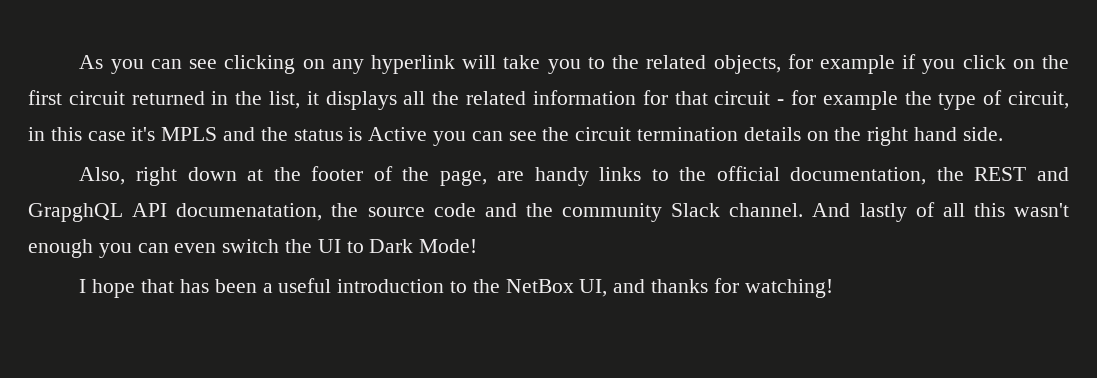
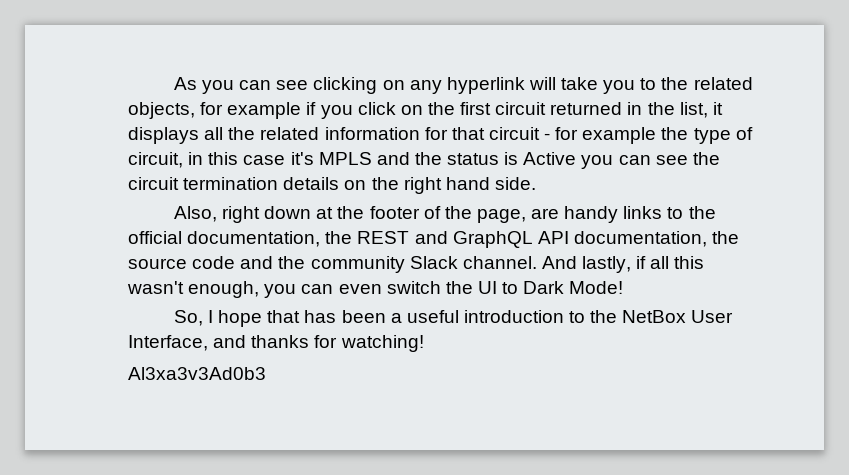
- Also, right down at the footer of the page, are handy links to the official documentation, the REST and GrapghQL API documenatation, the source code and the community Slack channel.
+ Also, right down at the footer of the page, are handy links to the official documentation, the REST and GraphQL API documentation, the source code and the community Slack channel.
- And lastly of all this wasn't enough you can even switch the UI to Dark Mode!
+ And lastly, if all this wasn't enough, you can even switch the UI to Dark Mode!
- I hope that has been a useful introduction to the NetBox UI, and thanks for watching!
+ So, I hope that has been a useful introduction to the NetBox User Interface, and thanks for watching!
+ Al3xa3v3Ad0b3

